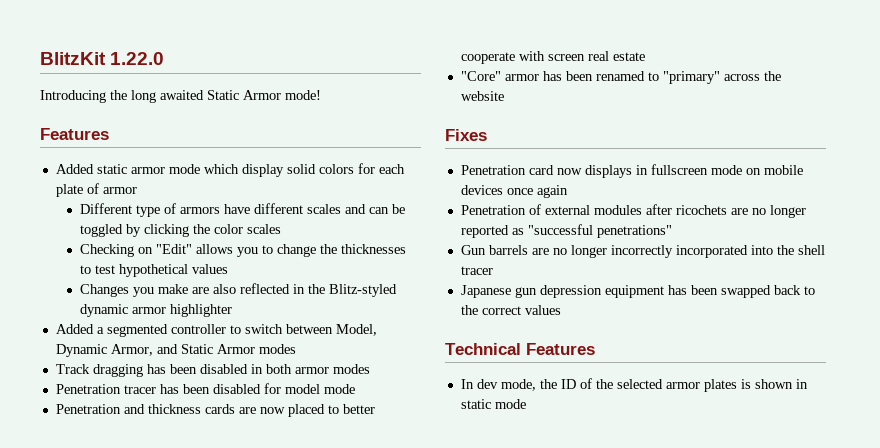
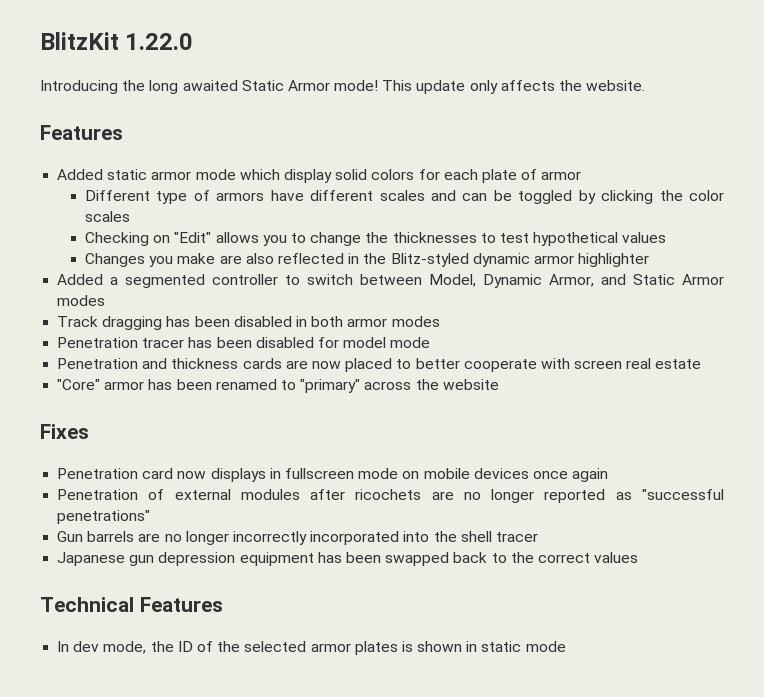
+ This update only affects the website.

